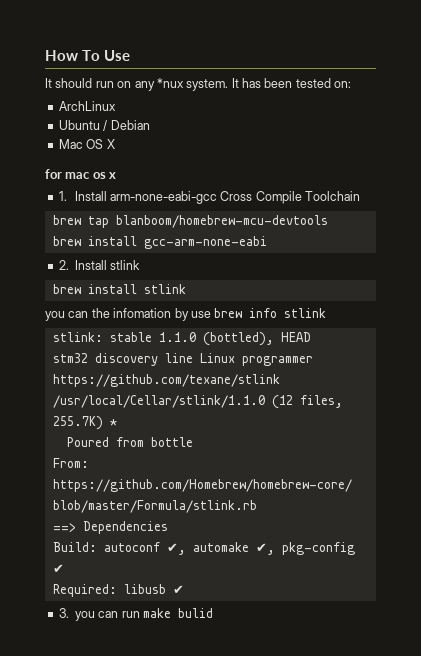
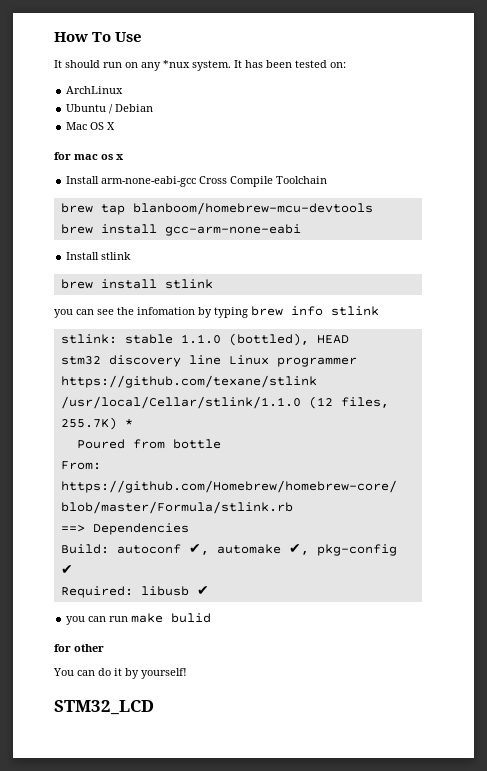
- 1. Install arm-none-eabi-gcc Cross Compile Toolchain
+ Install arm-none-eabi-gcc Cross Compile Toolchain
- 2. Install stlink
+ Install stlink
- you can the infomation by use brew info stlink
+ you can see the infomation by typing brew info stlink
- 3. you can run make bulid
+ you can run make bulid
+ for other
+ You can do it by yourself!
+ STM32_LCD

